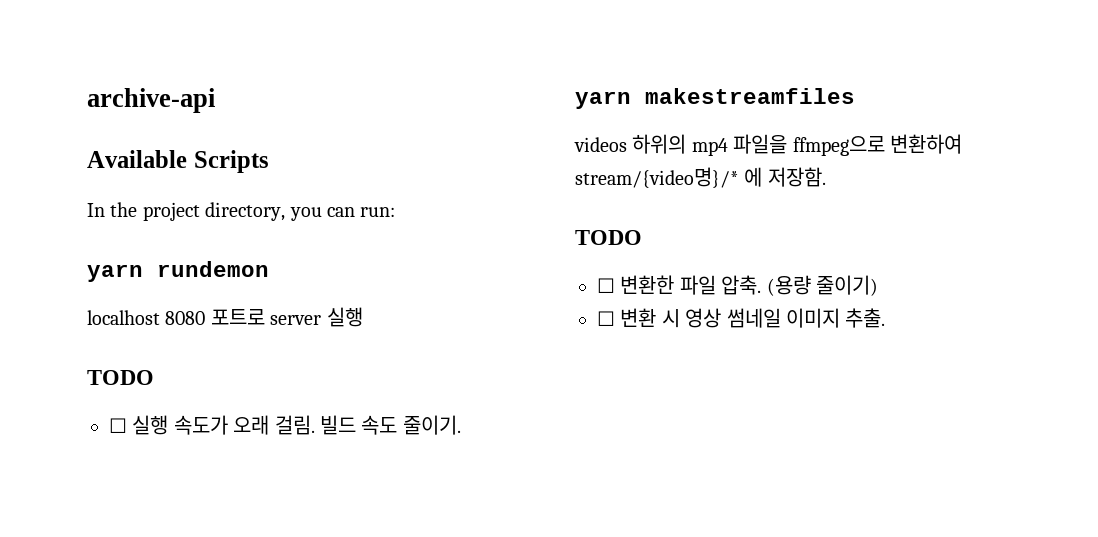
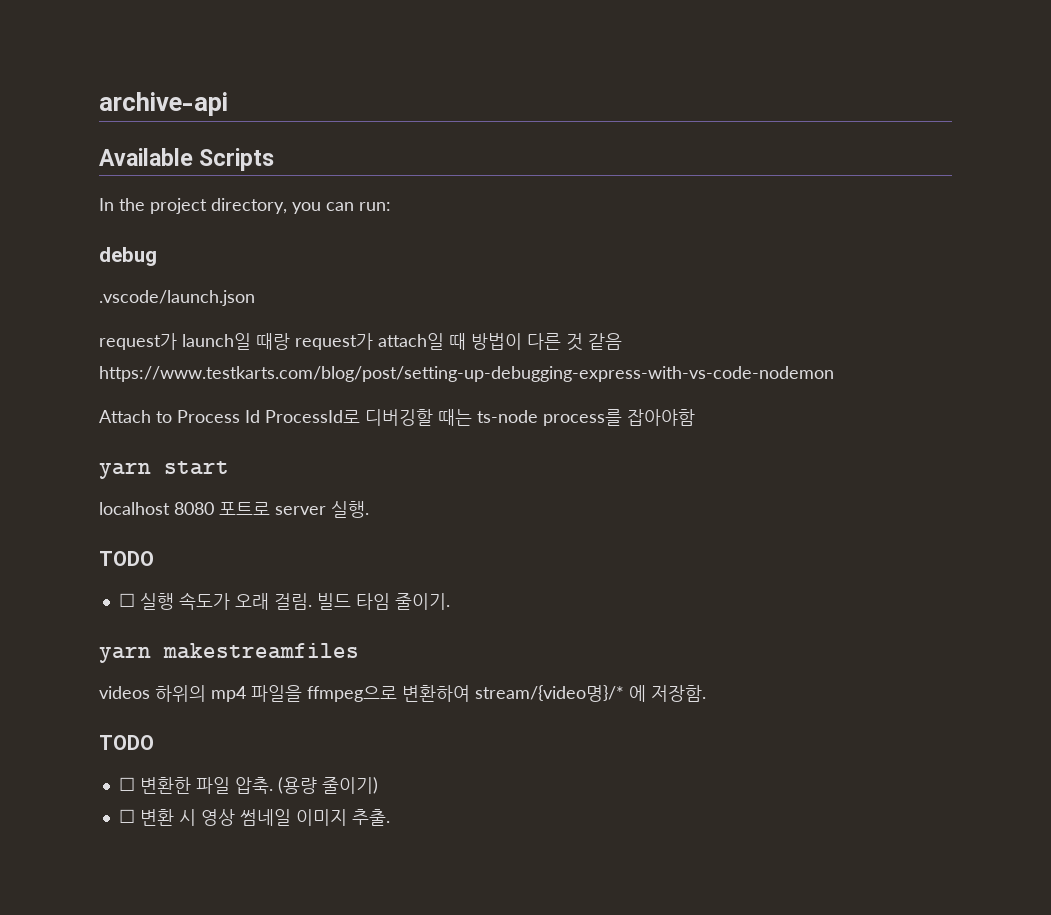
- yarn rundemon
+ debug
+ .vscode/launch.json
+ request가 launch일 때랑 request가 attach일 때 방법이 다른 것 같음 https://www.testkarts.com/blog/post/setting-up-debugging-express-with-vs-code-nodemon
+ Attach to Process Id ProcessId로 디버깅할 때는 ts-node process를 잡아야함
+ yarn start
- localhost 8080 포트로 server 실행
+ localhost 8080 포트로 server 실행.
- 빌드 속도 줄이기.
+ 빌드 타임 줄이기.

